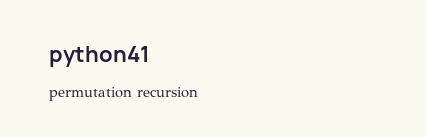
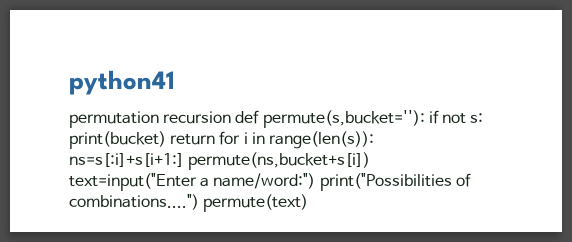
- permutation recursion
+ permutation recursion def permute(s,bucket=''): if not s: print(bucket) return for i in range(len(s)): ns=s[:i]+s[i+1:] permute(ns,bucket+s[i]) text=input("Enter a name/word:") print("Possibilities of combinations....") permute(text)

